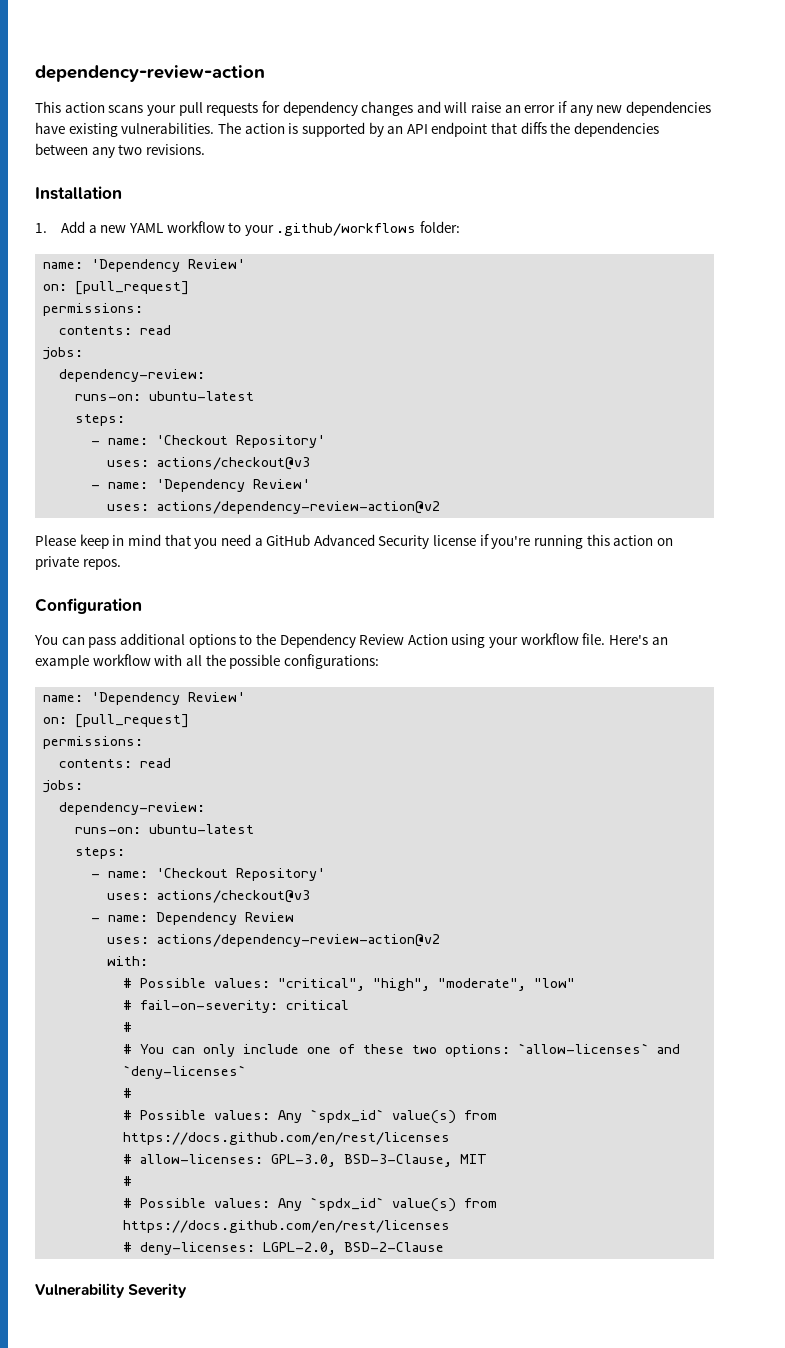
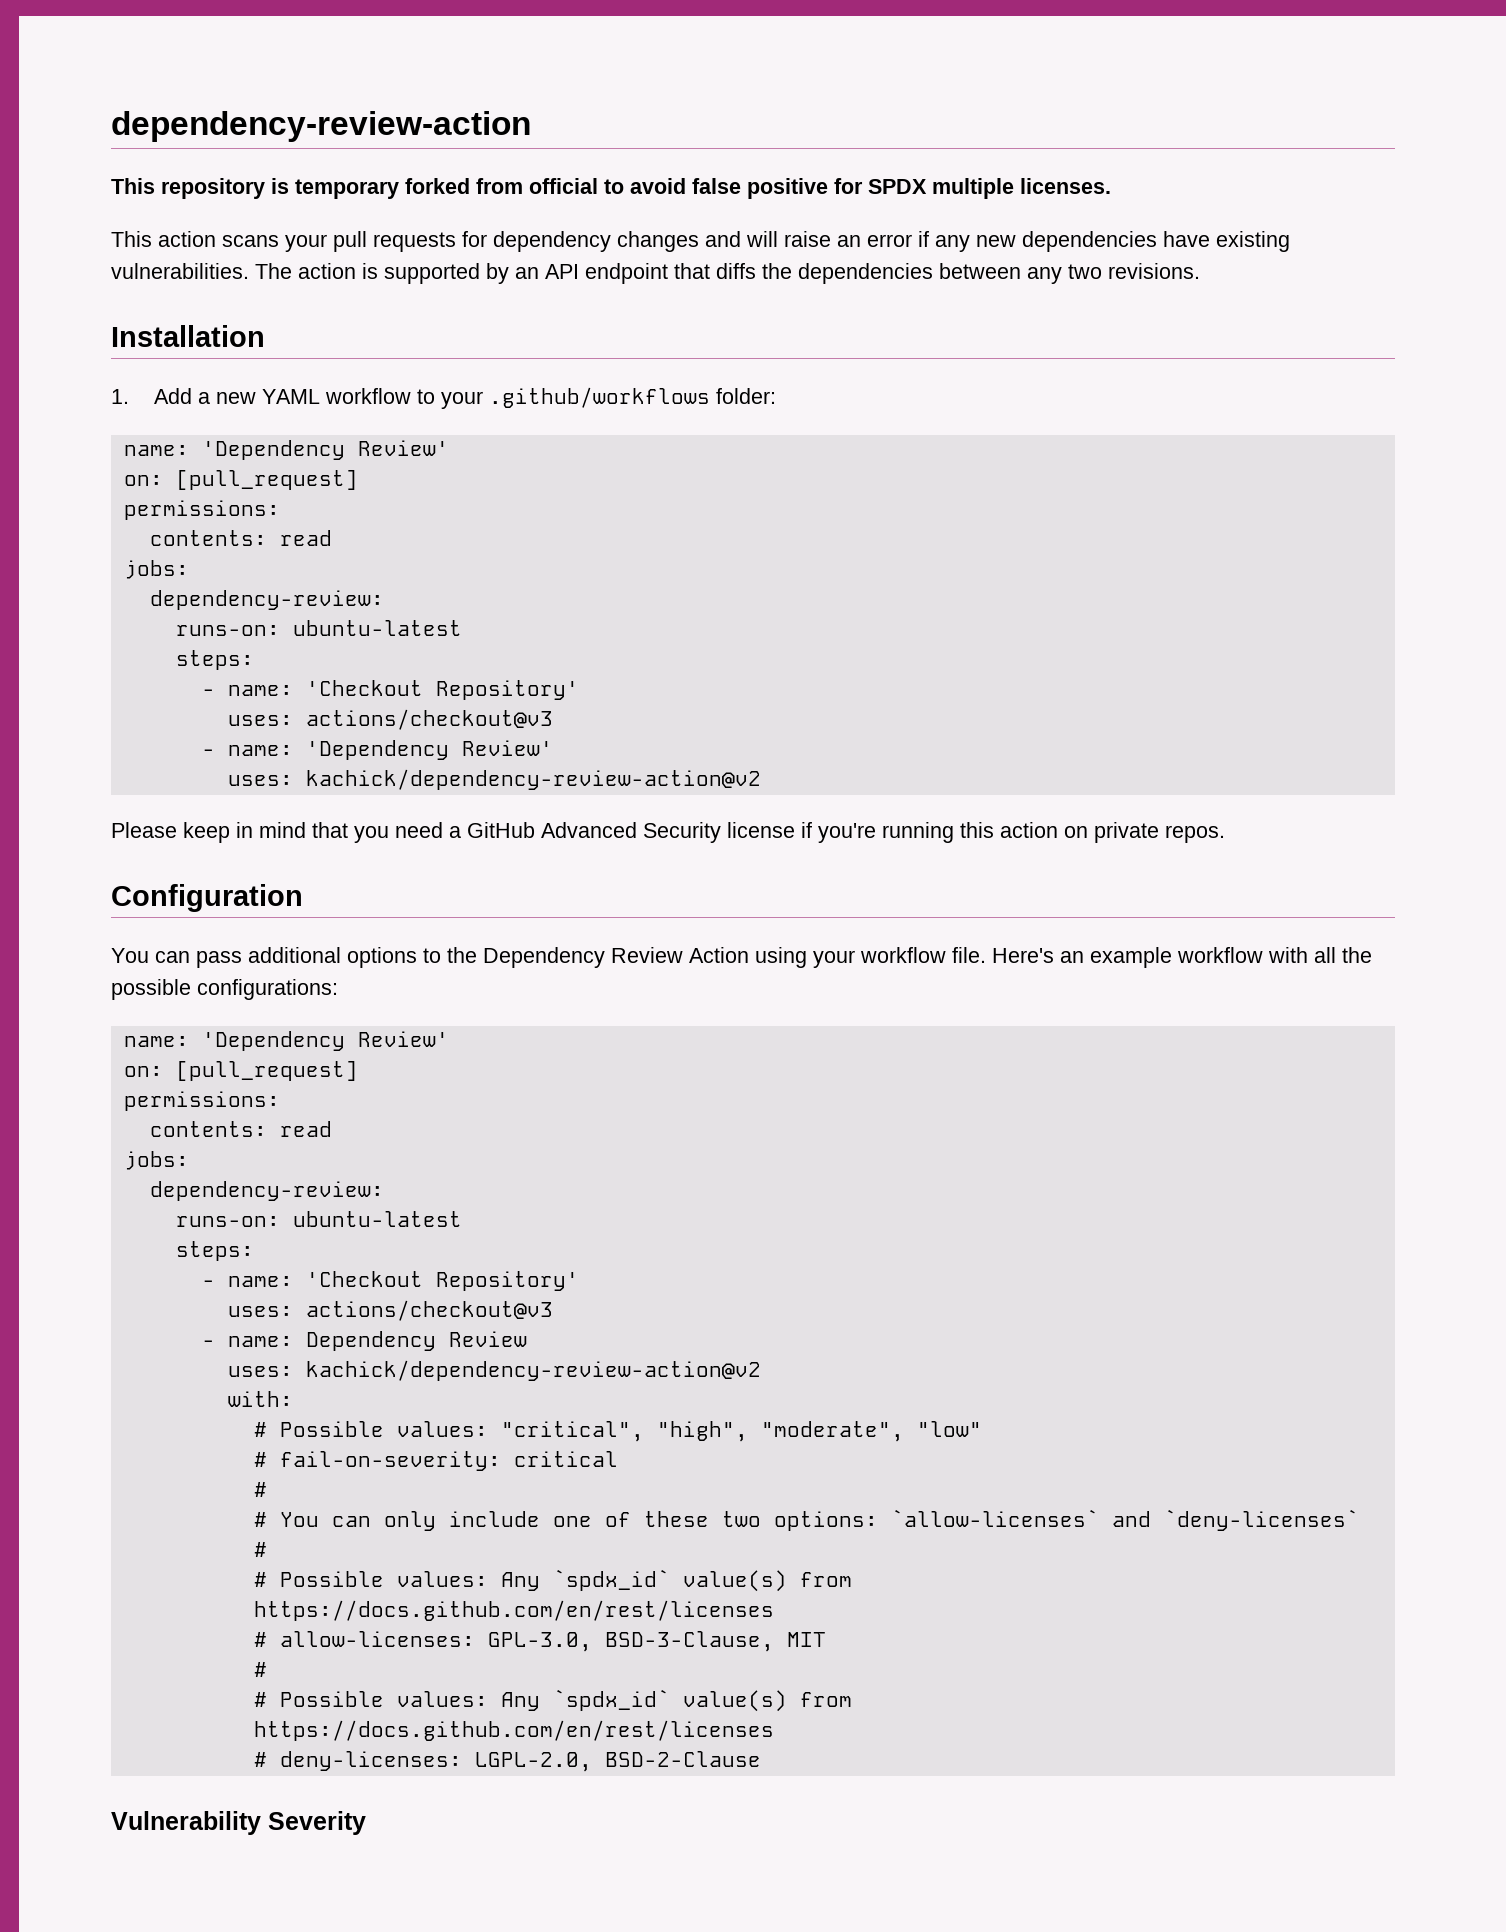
+ This repository is temporary forked from official to avoid false positive for SPDX multiple licenses.
  - name: 'Dependency Review'
- uses: actions/dependency-review-action@v2
+ uses: kachick/dependency-review-action@v2
  - name: Dependency Review
- uses: actions/dependency-review-action@v2
+ uses: kachick/dependency-review-action@v2

